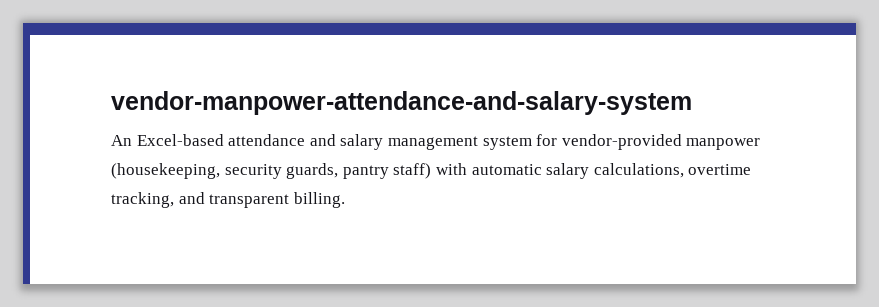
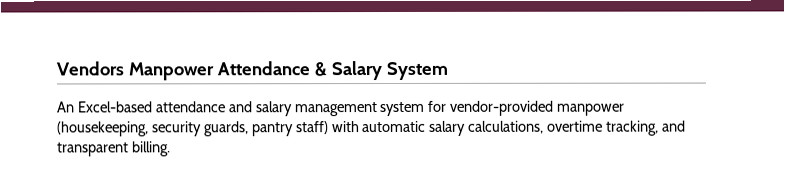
- vendor-manpower-attendance-and-salary-system
+ Vendors Manpower Attendance & Salary System

